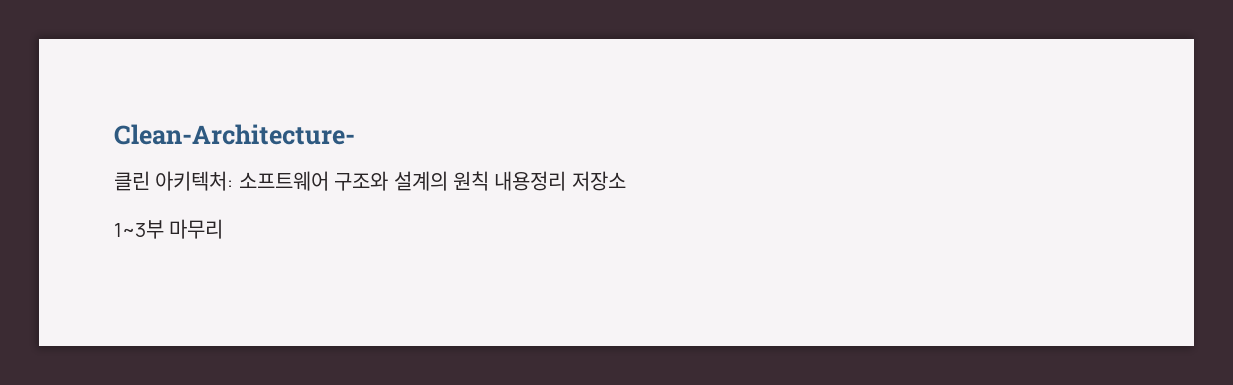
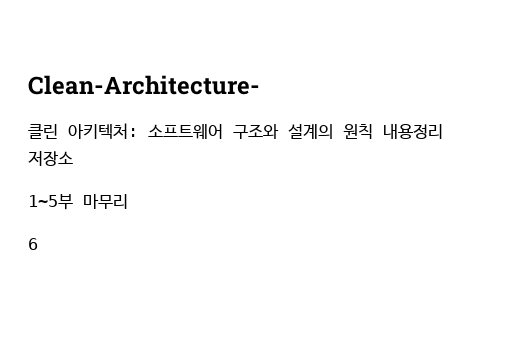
- 1~3부 마무리
+ 1~5부 마무리
+ 6

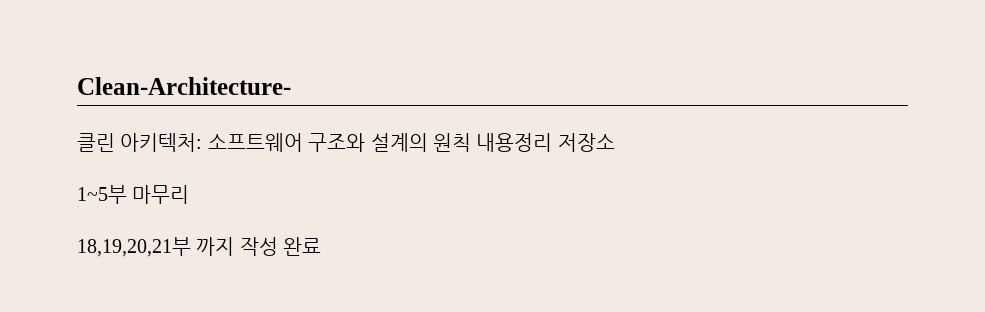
- 6
+ 18,19,20,21부 까지 작성 완료

